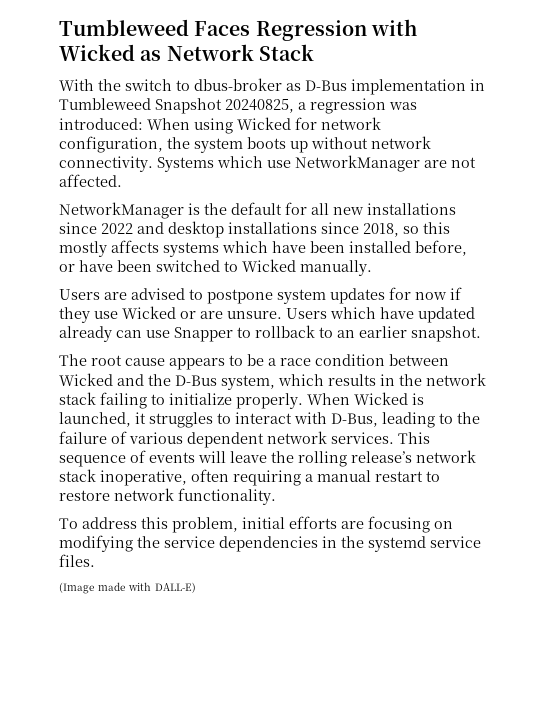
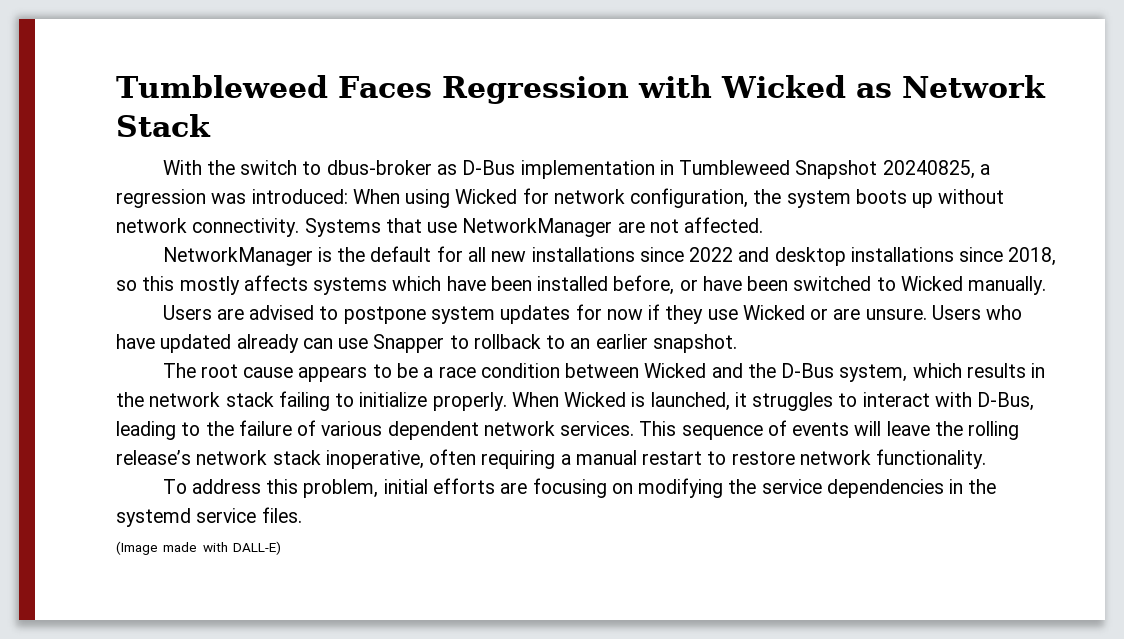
- Systems which use NetworkManager are not affected.
+ Systems that use NetworkManager are not affected.
- Users which have updated already can use Snapper to rollback to an earlier snapshot.
+ Users who have updated already can use Snapper to rollback to an earlier snapshot.

